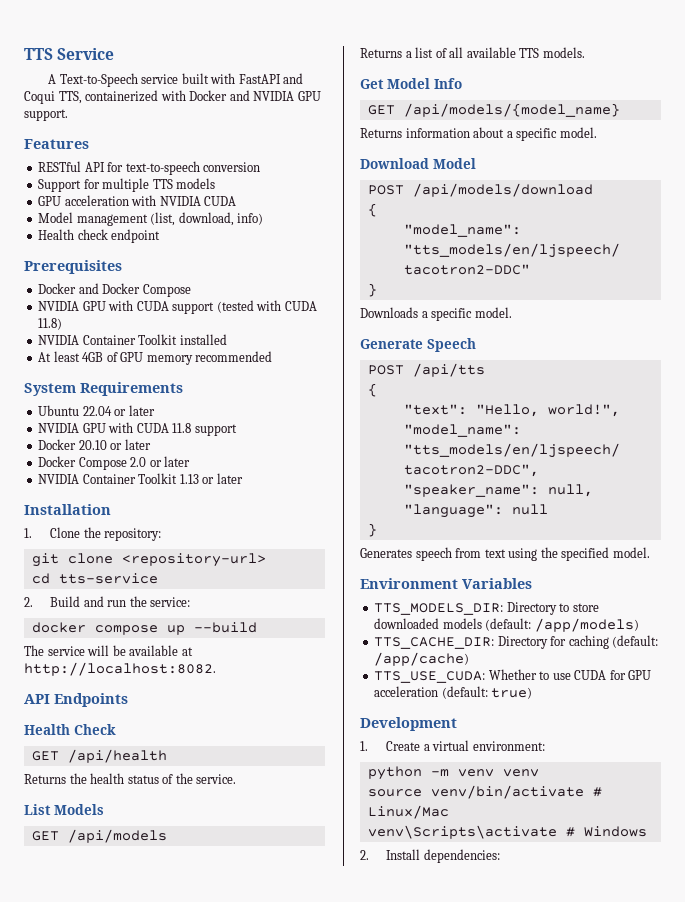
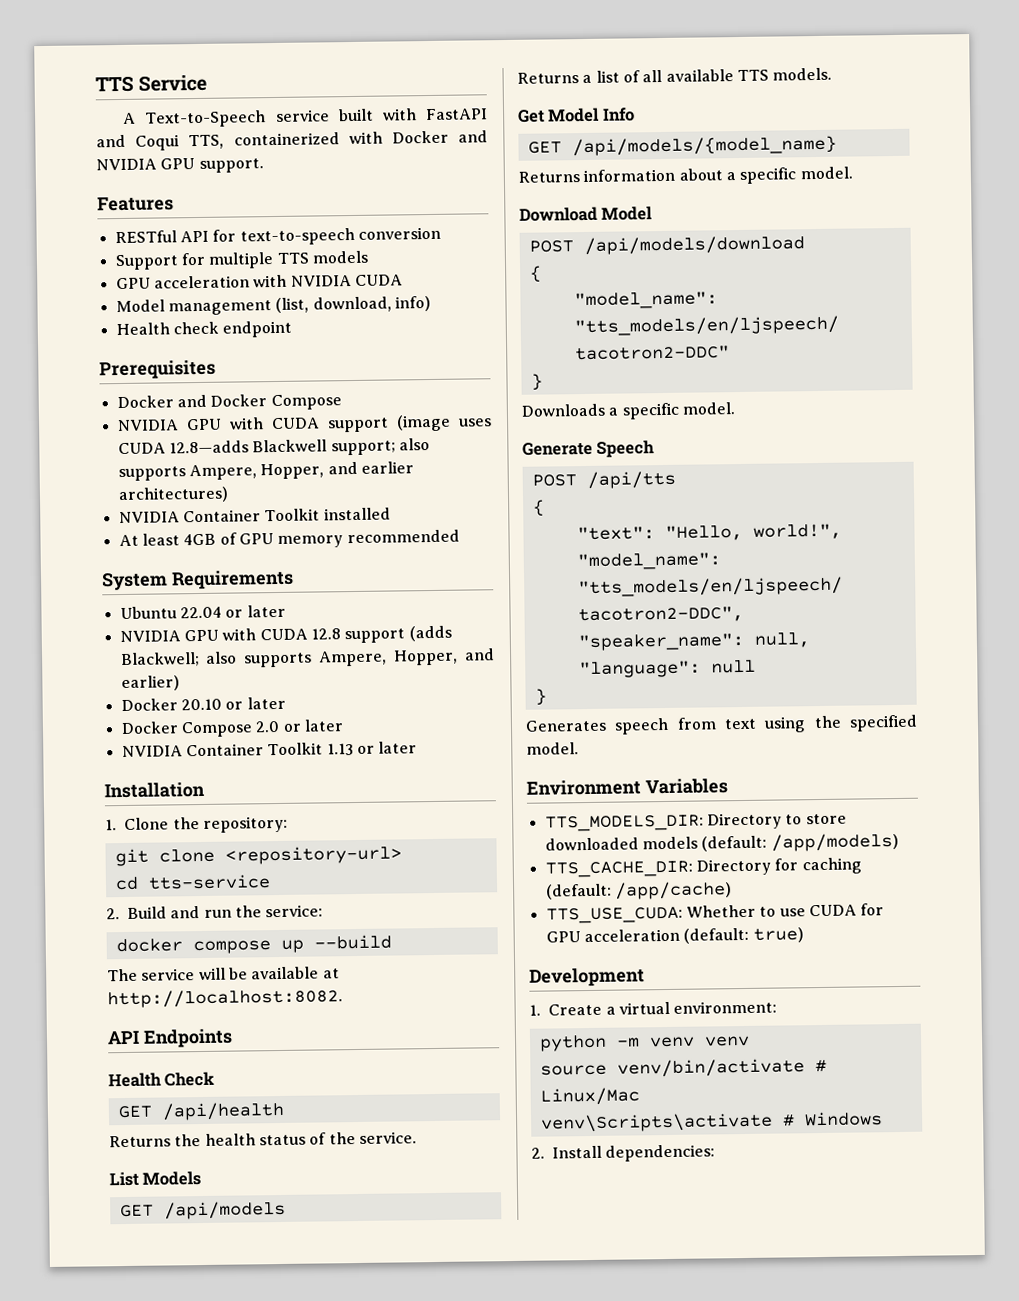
- NVIDIA GPU with CUDA support (tested with CUDA 11.8)
+ NVIDIA GPU with CUDA support (image uses CUDA 12.8—adds Blackwell support; also supports Ampere, Hopper, and earlier architectures)
- NVIDIA GPU with CUDA 11.8 support
+ NVIDIA GPU with CUDA 12.8 support (adds Blackwell; also supports Ampere, Hopper, and earlier)

